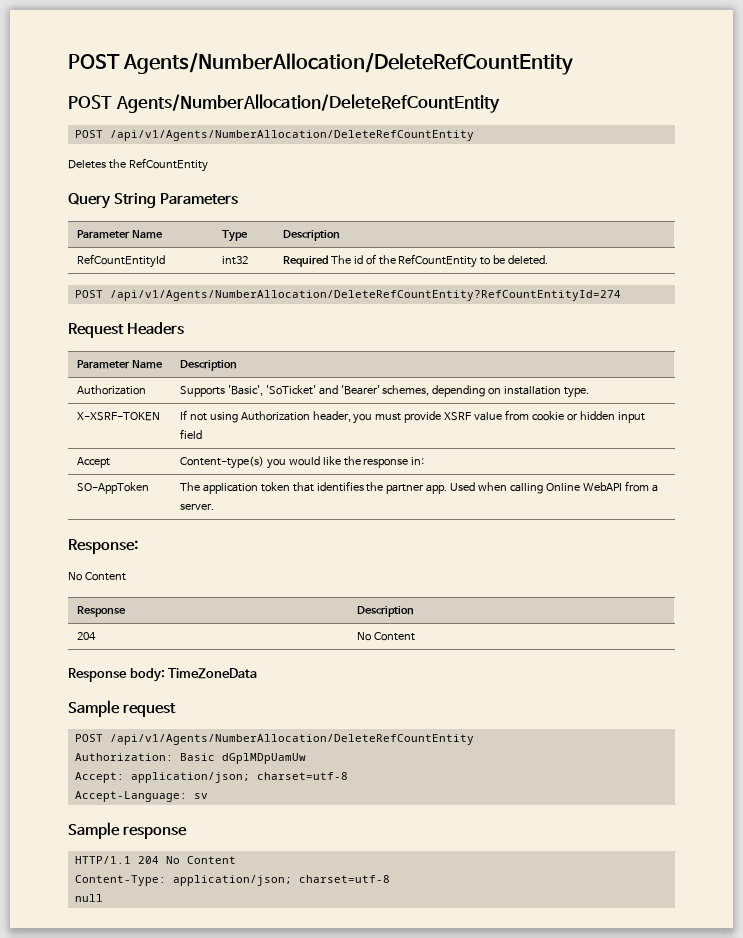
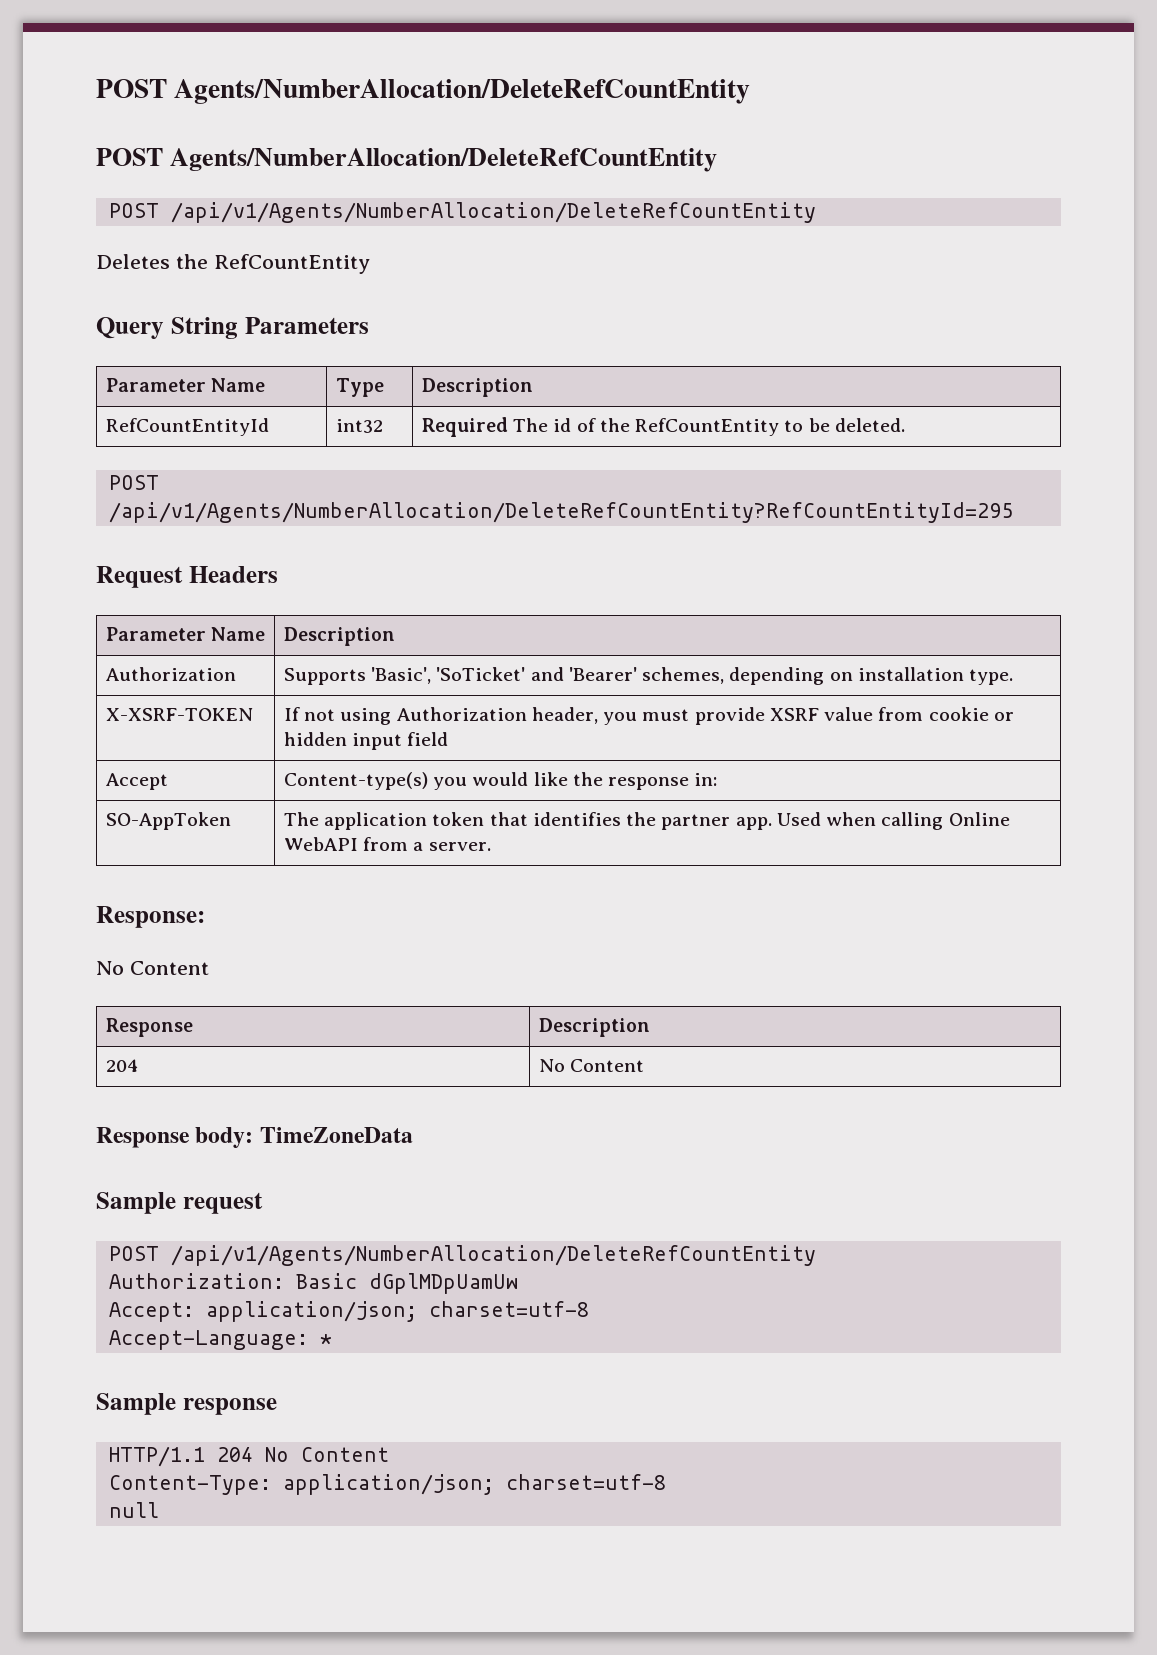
- POST /api/v1/Agents/NumberAllocation/DeleteRefCountEntity?RefCountEntityId=274
+ POST /api/v1/Agents/NumberAllocation/DeleteRefCountEntity?RefCountEntityId=295
- Accept-Language: sv
+ Accept-Language: *

